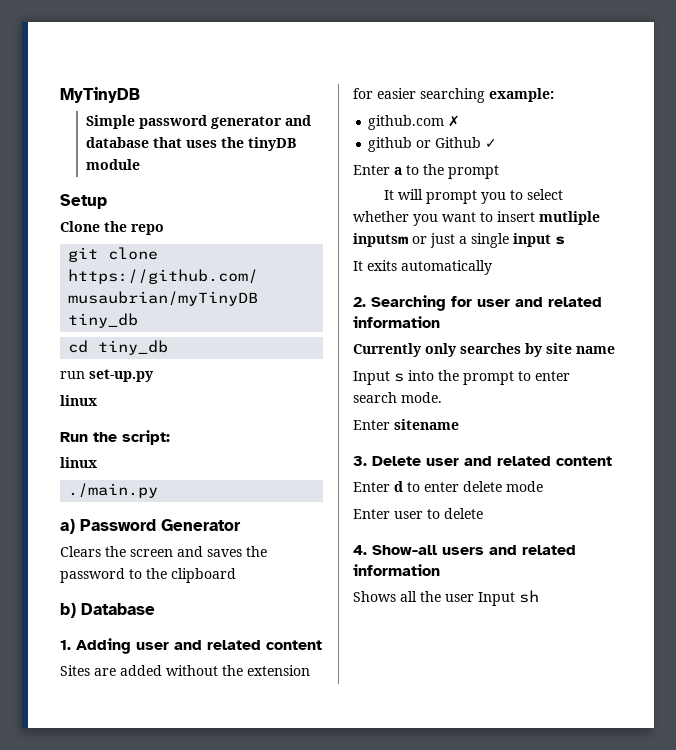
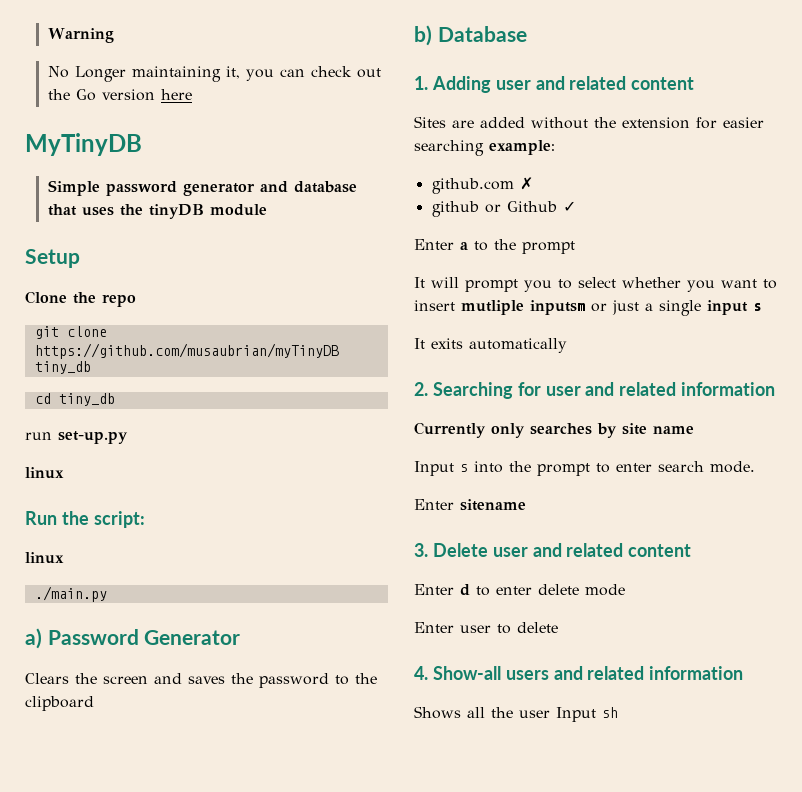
+ Warning
+ No Longer maintaining it, you can check out the Go version here

